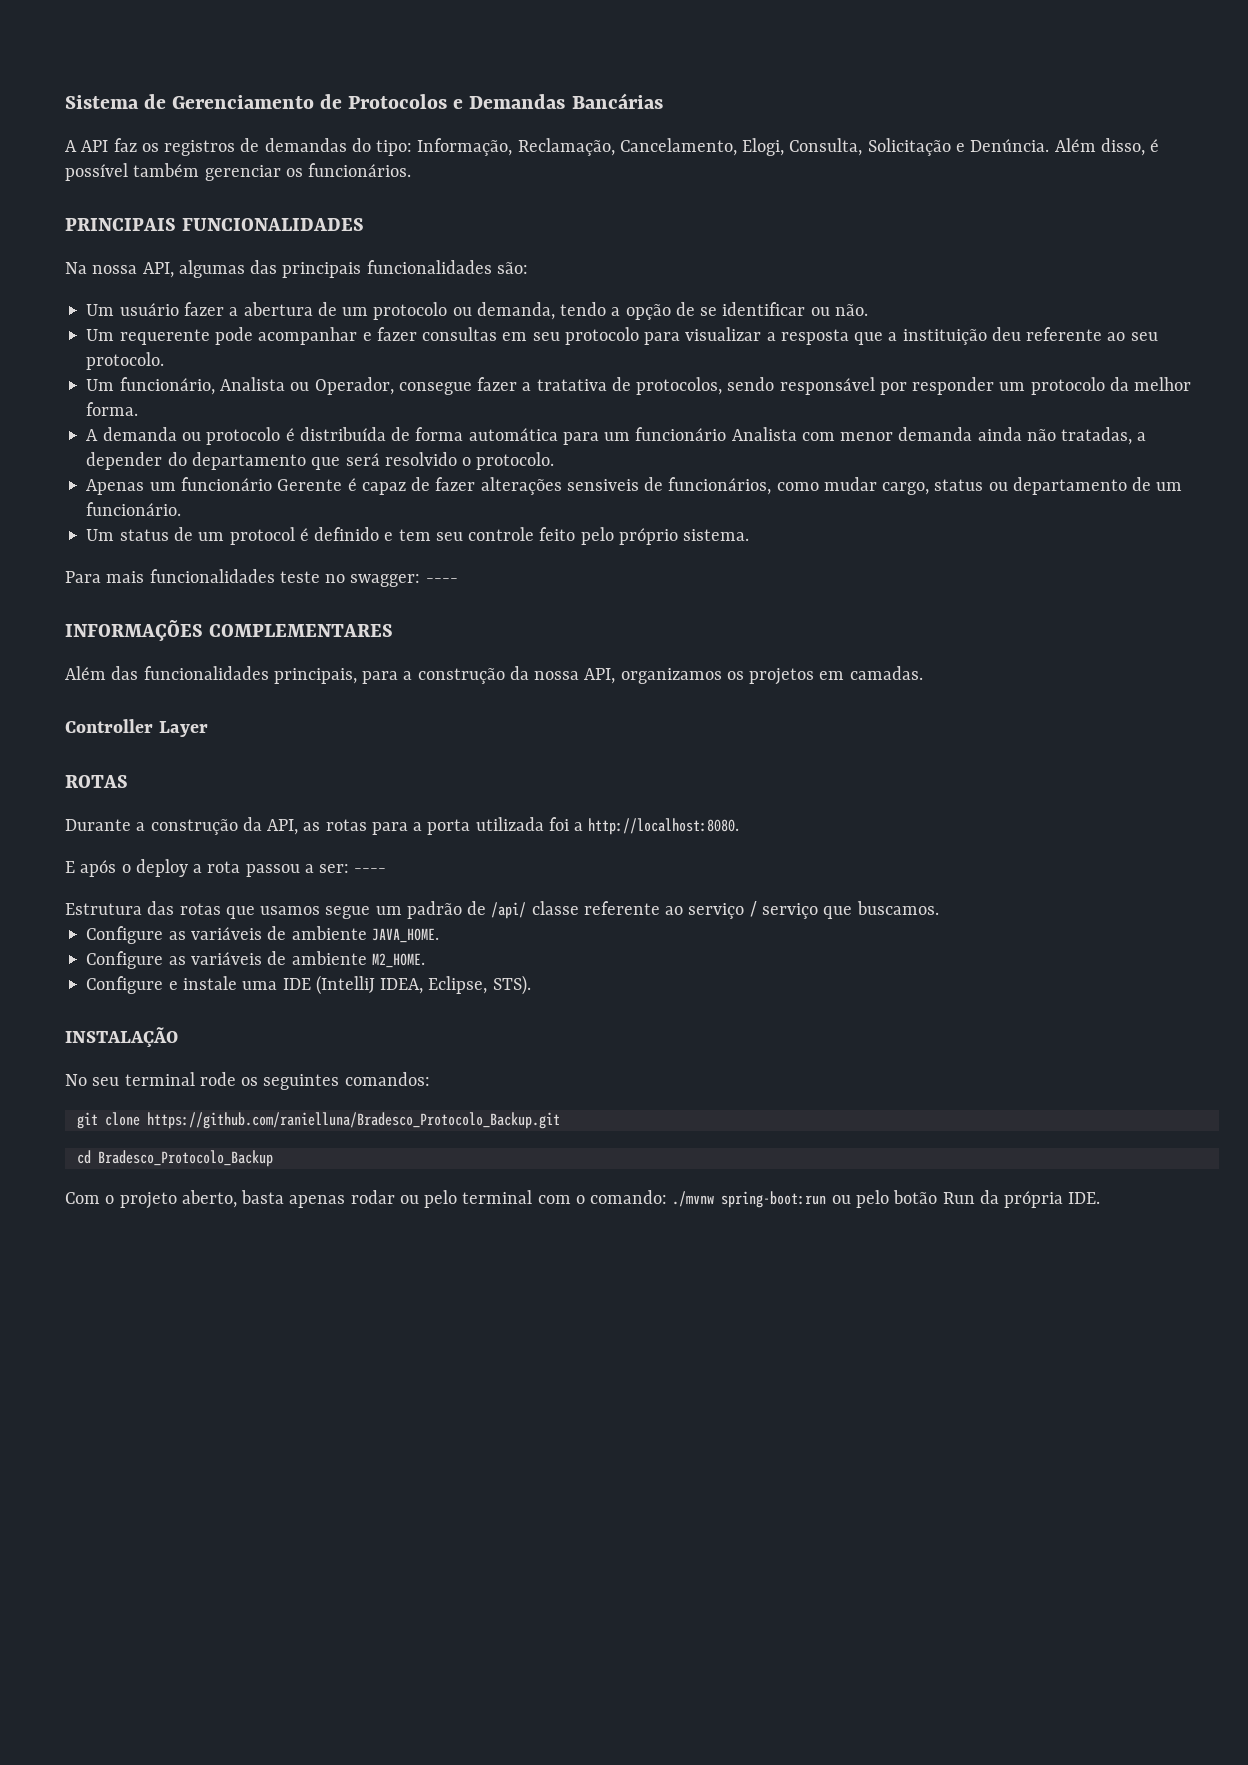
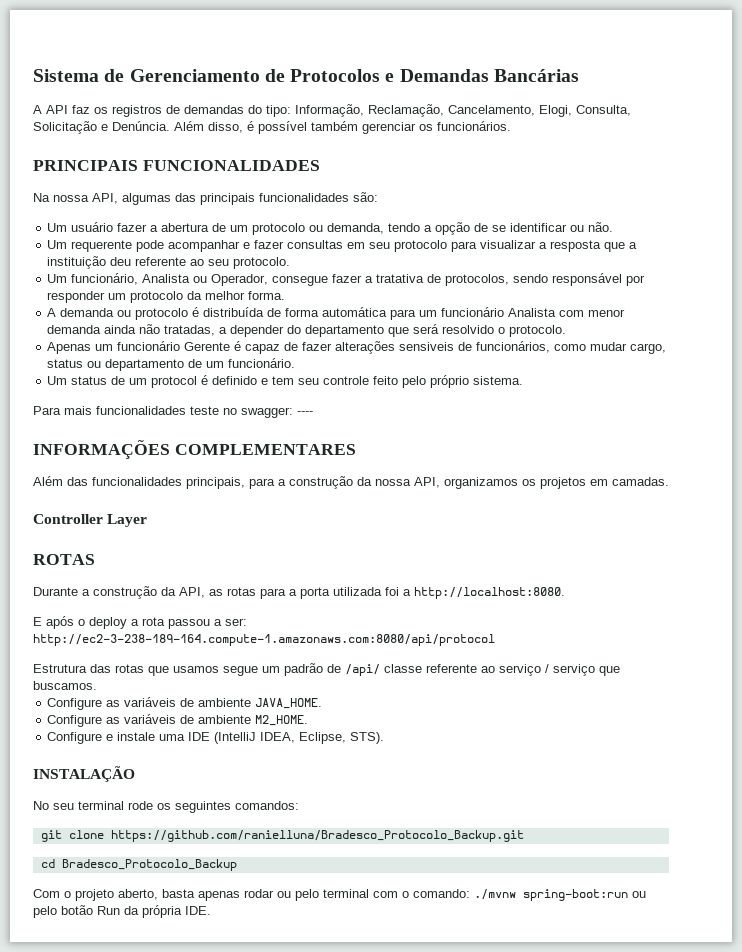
- E após o deploy a rota passou a ser: ----
+ E após o deploy a rota passou a ser: http://ec2-3-238-189-164.compute-1.amazonaws.com:8080/api/protocol

